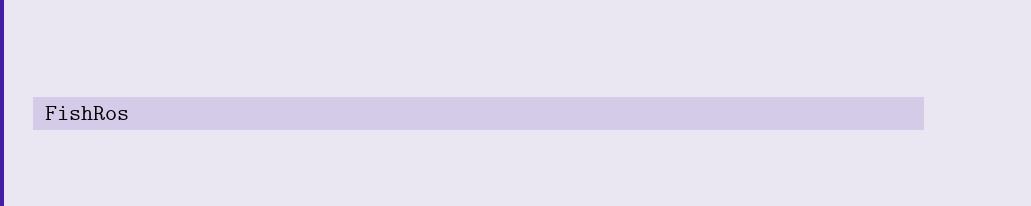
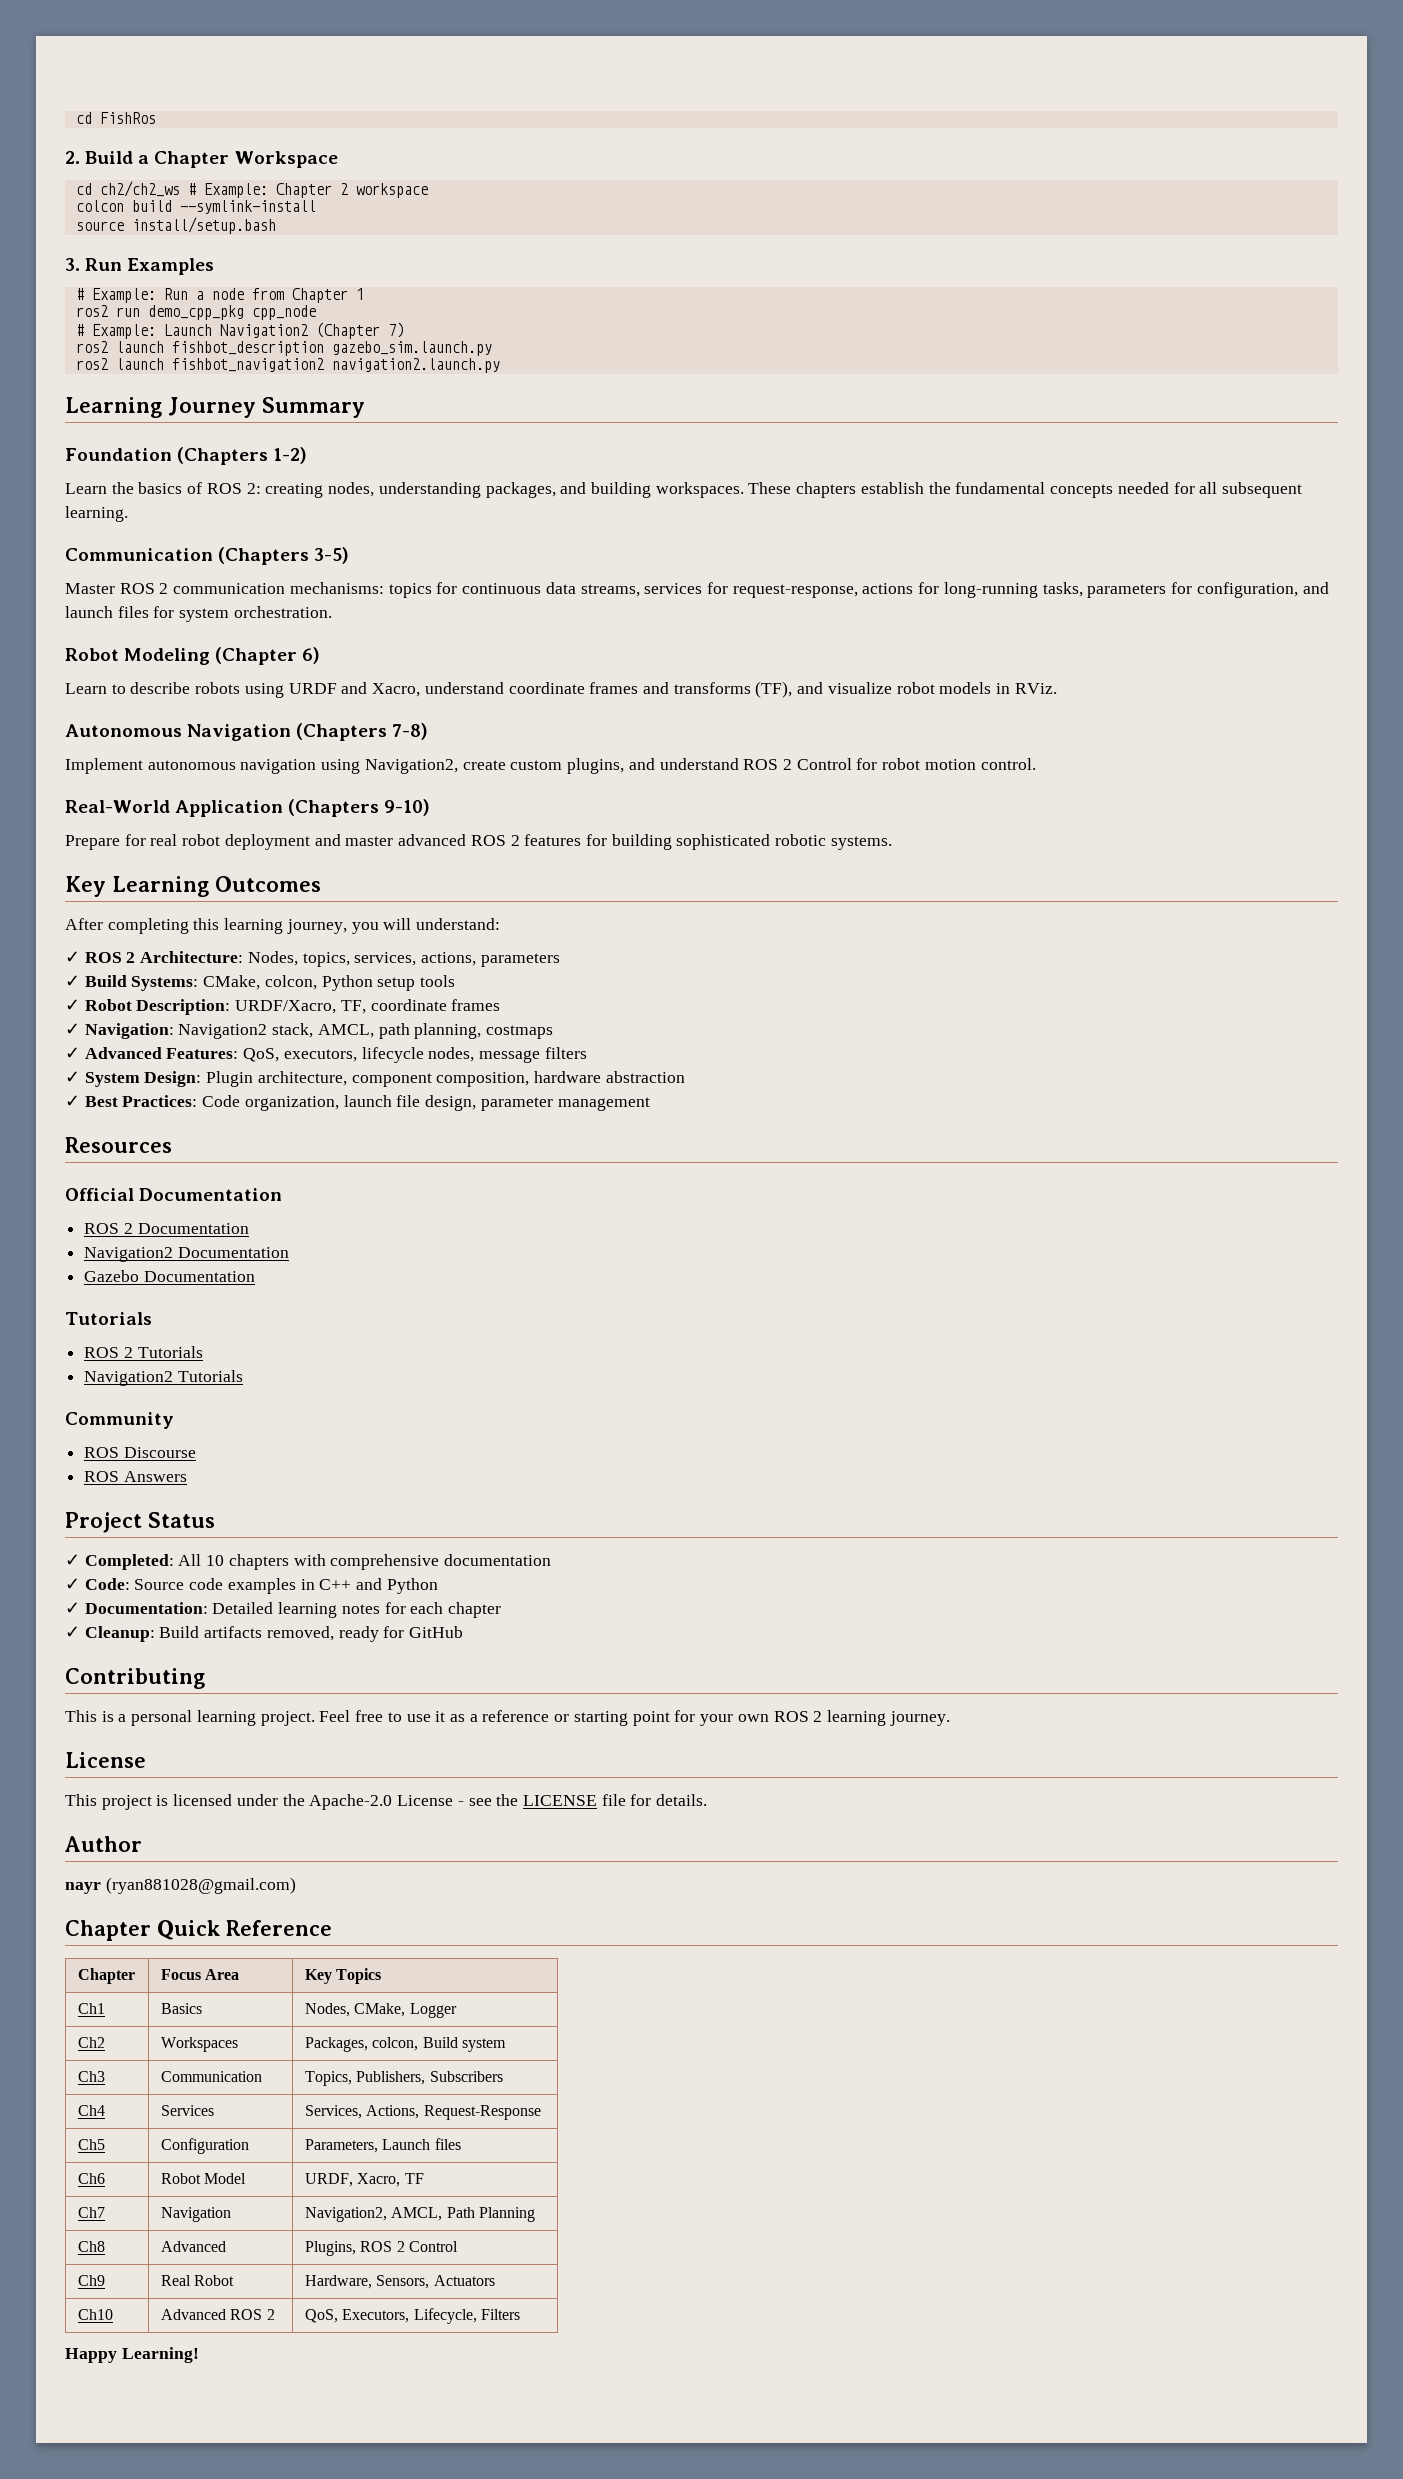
- FishRos
+ cd FishRos
+ 2. Build a Chapter Workspace
+ cd ch2/ch2_ws # Example: Chapter 2 workspace
+ colcon build --symlink-install
+ source install/setup.bash
+ 3. Run Examples
+ # Example: Run a node from Chapter 1
+ ros2 run demo_cpp_pkg cpp_node
+ # Example: Launch Navigation2 (Chapter 7)
+ ros2 launch fishbot_description gazebo_sim.launch.py
+ ros2 launch fishbot_navigation2 navigation2.launch.py
+ Learning Journey Summary
+ Foundation (Chapters 1-2)
+ Learn the basics of ROS 2: creating nodes, understanding packages, and building workspaces. These chapters establish the fundamental concepts needed for all subsequent learning.
+ Communication (Chapters 3-5)
+ Master ROS 2 communication mechanisms: topics for continuous data streams, services for request-response, actions for long-running tasks, parameters for configuration, and launch files for system orchestration.
+ Robot Modeling (Chapter 6)
+ Learn to describe robots using URDF and Xacro, understand coordinate frames and transforms (TF), and visualize robot models in RViz.
+ Autonomous Navigation (Chapters 7-8)
+ Implement autonomous navigation using Navigation2, create custom plugins, and understand ROS 2 Control for robot motion control.
+ Real-World Application (Chapters 9-10)
+ Prepare for real robot deployment and master advanced ROS 2 features for building sophisticated robotic systems.
+ Key Learning Outcomes
+ After completing this learning journey, you will understand:
+ ✓ ROS 2 Architecture: Nodes, topics, services, actions, parameters
+ ✓ Build Systems: CMake, colcon, Python setup tools
+ ✓ Robot Description: URDF/Xacro, TF, coordinate frames
+ ✓ Navigation: Navigation2 stack, AMCL, path planning, costmaps
+ ✓ Advanced Features: QoS, executors, lifecycle nodes, message filters
+ ✓ System Design: Plugin architecture, component composition, hardware abstraction
+ ✓ Best Practices: Code organization, launch file design, parameter management
+ Resources
+ Official Documentation
+ ROS 2 Documentation
+ Navigation2 Documentation
+ Gazebo Documentation
+ Tutorials
+ ROS 2 Tutorials
+ Navigation2 Tutorials
+ Community
+ ROS Discourse
+ ROS Answers
+ Project Status
+ ✓ Completed: All 10 chapters with comprehensive documentation
+ ✓ Code: Source code examples in C++ and Python
+ ✓ Documentation: Detailed learning notes for each chapter
+ ✓ Cleanup: Build artifacts removed, ready for GitHub
+ Contributing
+ This is a personal learning project. Feel free to use it as a reference or starting point for your own ROS 2 learning journey.
+ License
+ This project is licensed under the Apache-2.0 License - see the LICENSE file for details.
+ Author
+ nayr (ryan881028@gmail.com)
+ Chapter Quick Reference
+ Chapter | Focus Area | Key Topics
+ Ch1 | Basics | Nodes, CMake, Logger
+ Ch2 | Workspaces | Packages, colcon, Build system
+ Ch3 | Communication | Topics, Publishers, Subscribers
+ Ch4 | Services | Services, Actions, Request-Response
+ Ch5 | Configuration | Parameters, Launch files
+ Ch6 | Robot Model | URDF, Xacro, TF
+ Ch7 | Navigation | Navigation2, AMCL, Path Planning
+ Ch8 | Advanced | Plugins, ROS 2 Control
+ Ch9 | Real Robot | Hardware, Sensors, Actuators
+ Ch10 | Advanced ROS 2 | QoS, Executors, Lifecycle, Filters
+ Happy Learning!

